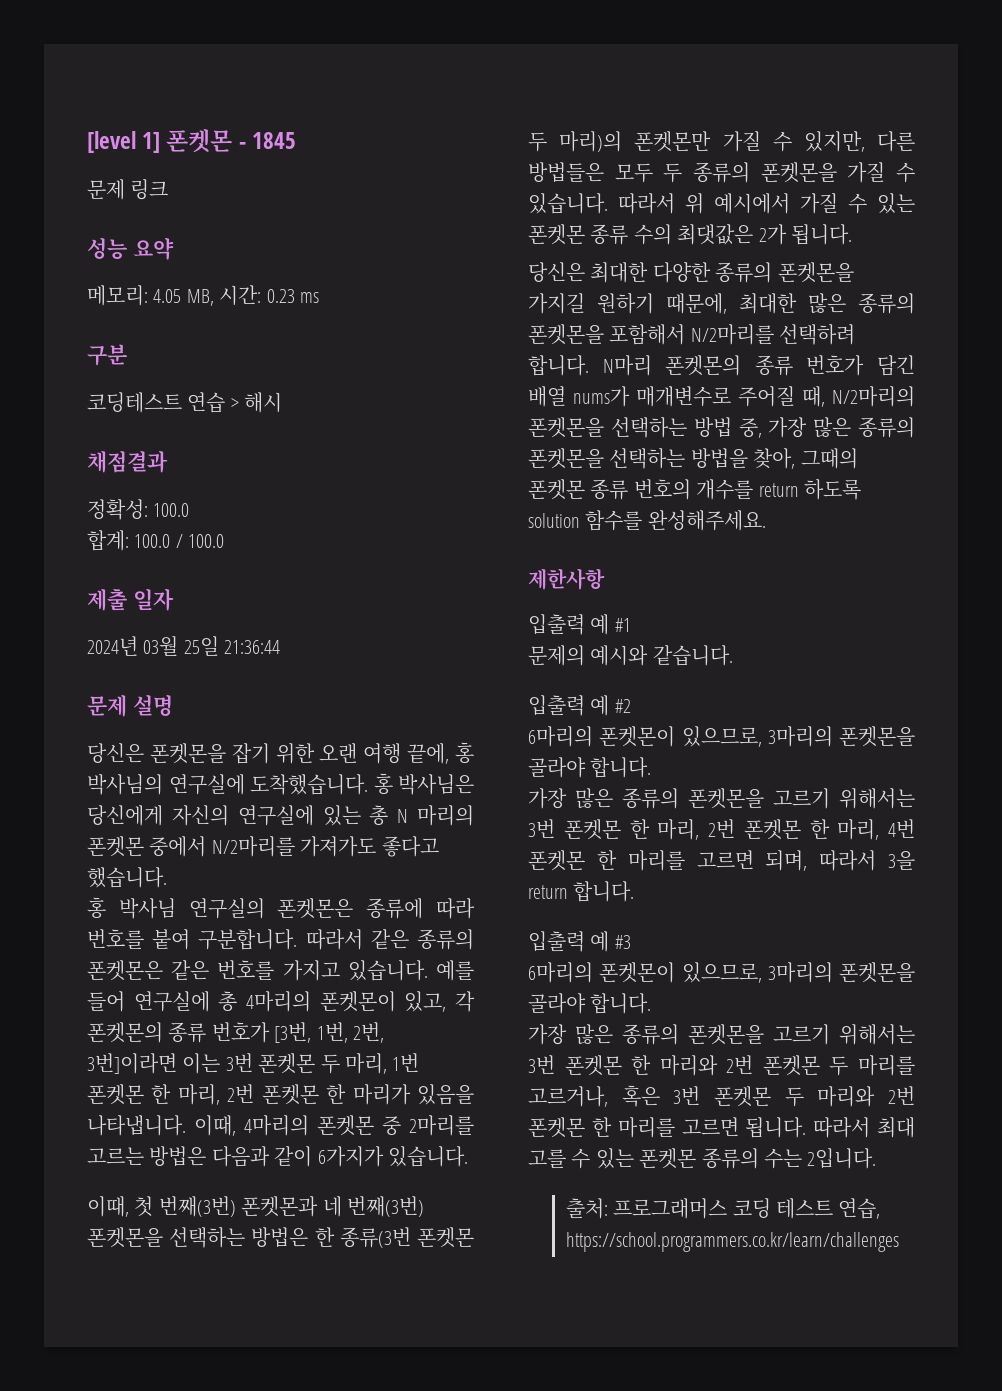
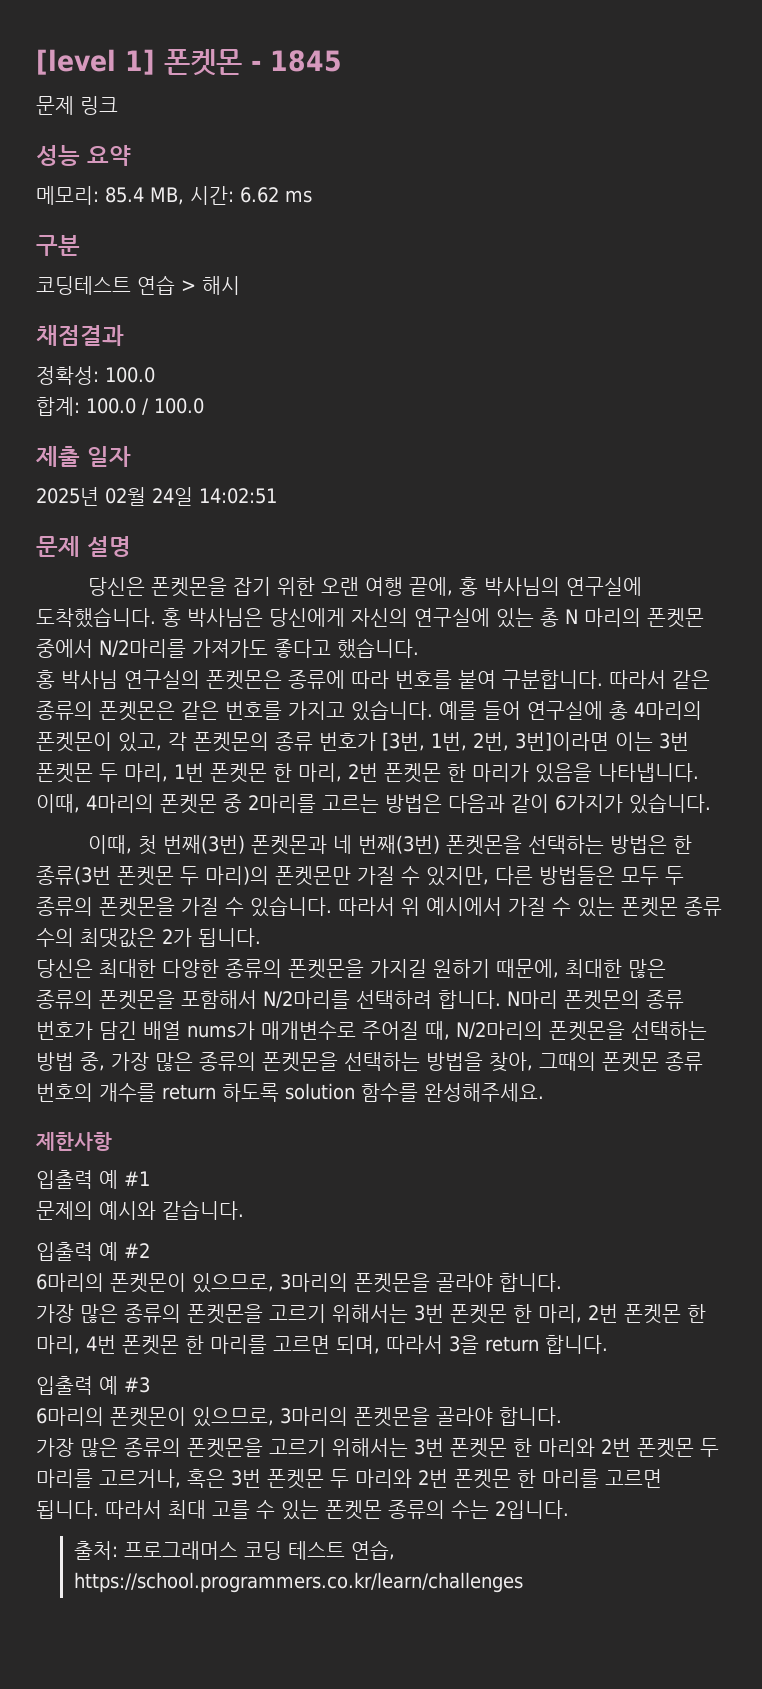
- 메모리: 4.05 MB, 시간: 0.23 ms
+ 메모리: 85.4 MB, 시간: 6.62 ms
- 2024년 03월 25일 21:36:44
+ 2025년 02월 24일 14:02:51

